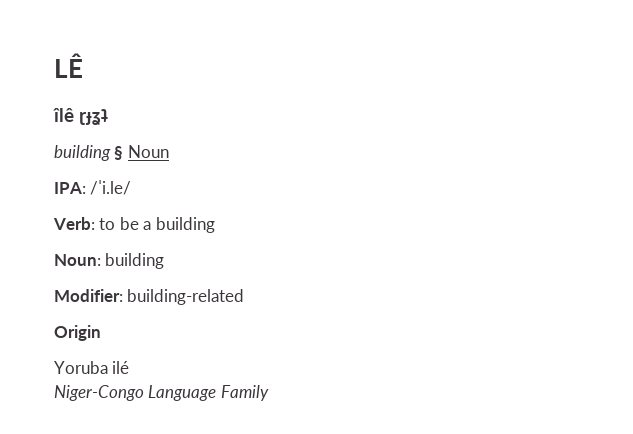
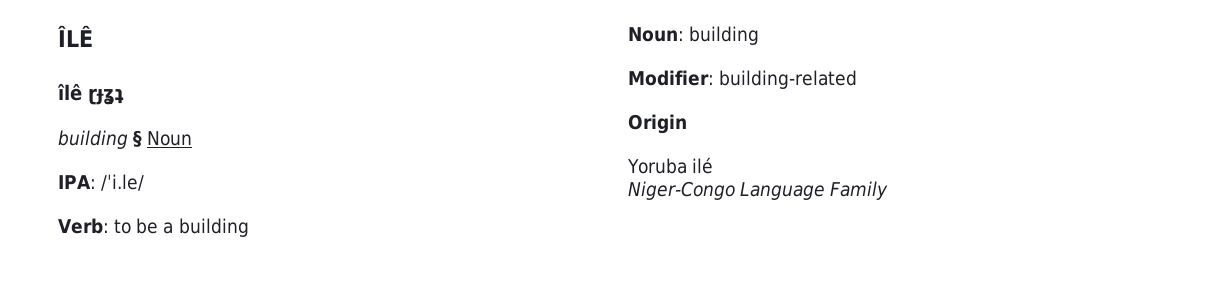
- LÊ
+ ÎLÊ

